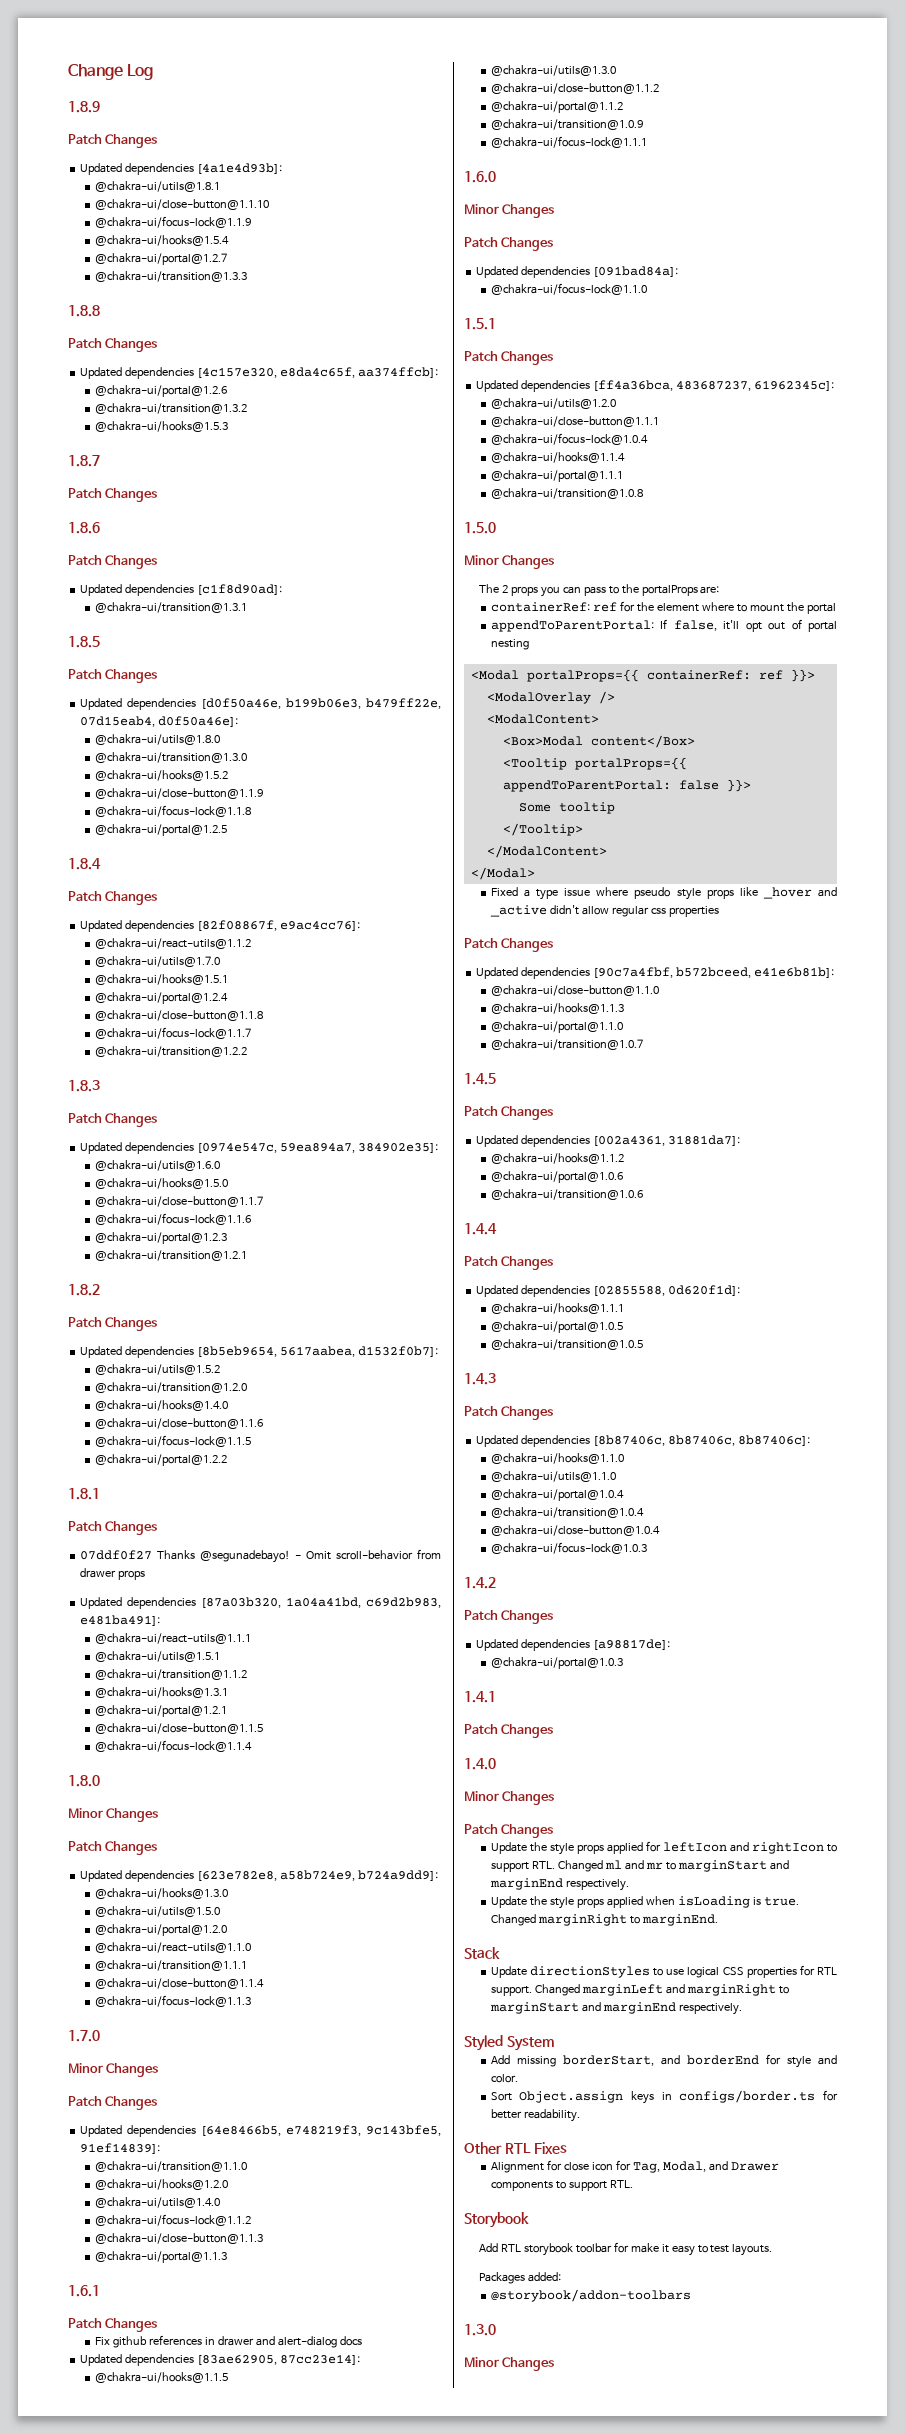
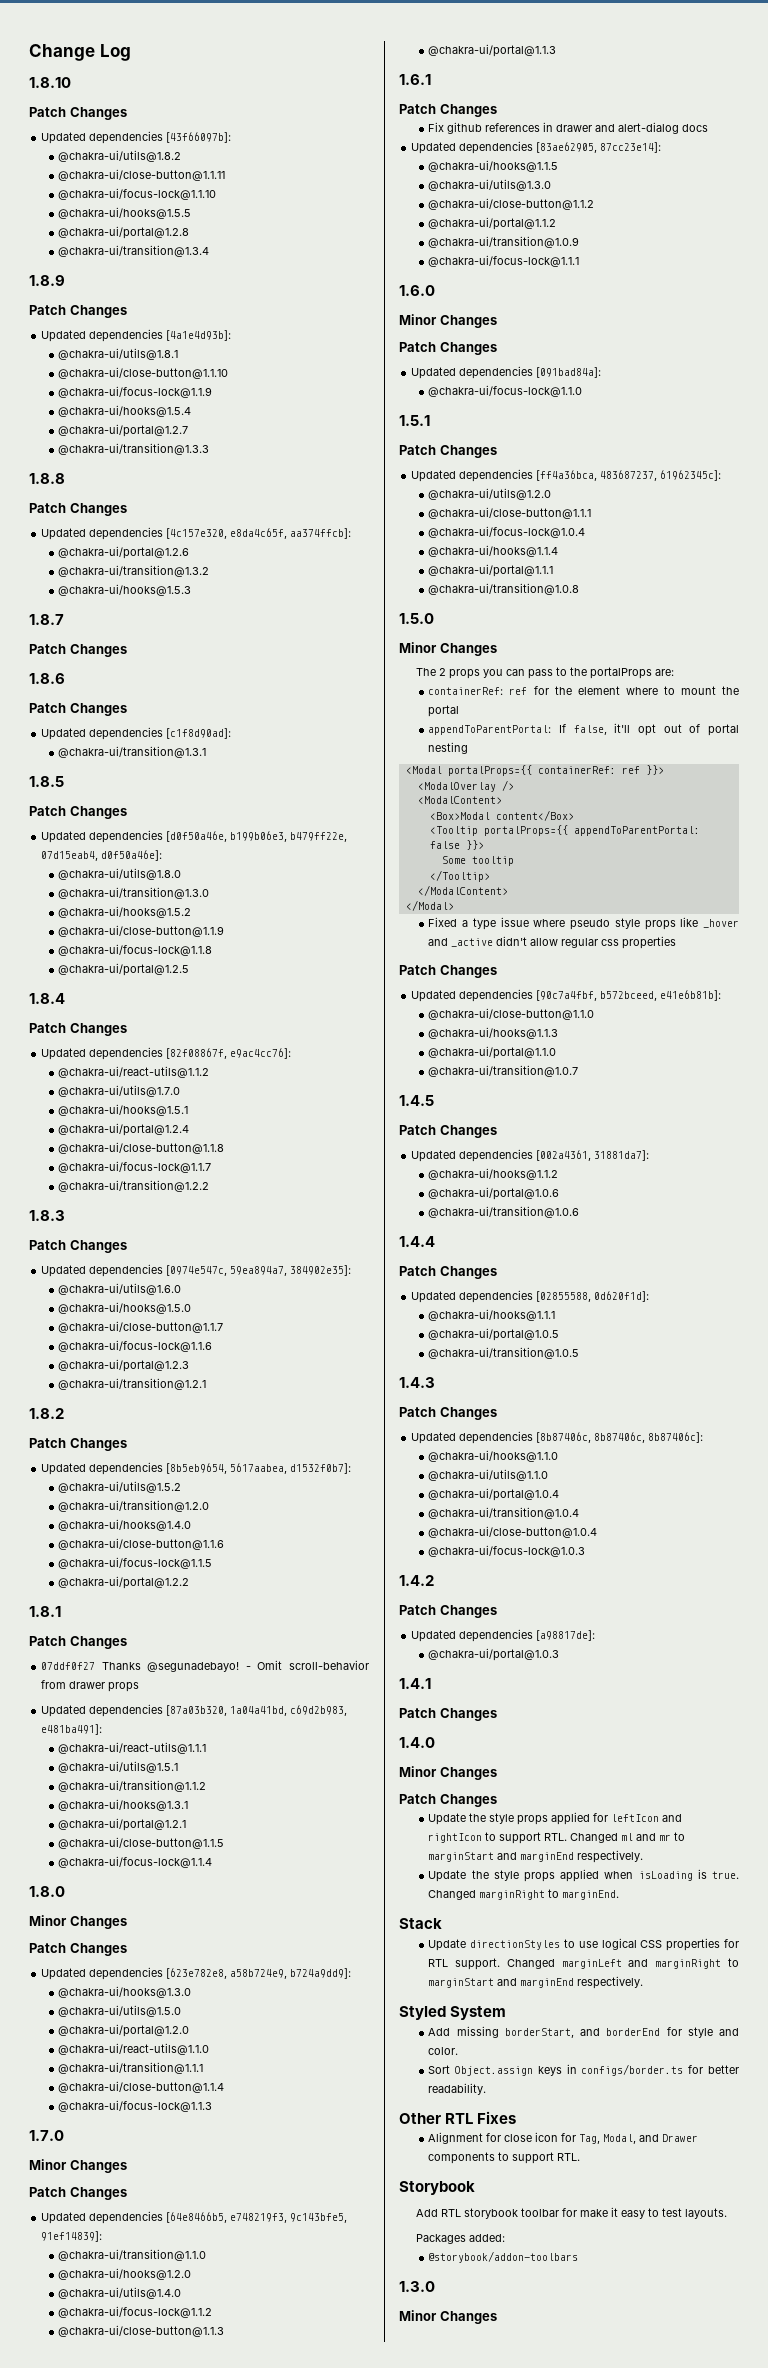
+ 1.8.10
+ Patch Changes
+ Updated dependencies [43f66097b]:
+ @chakra-ui/utils@1.8.2
+ @chakra-ui/close-button@1.1.11
+ @chakra-ui/focus-lock@1.1.10
+ @chakra-ui/hooks@1.5.5
+ @chakra-ui/portal@1.2.8
+ @chakra-ui/transition@1.3.4

